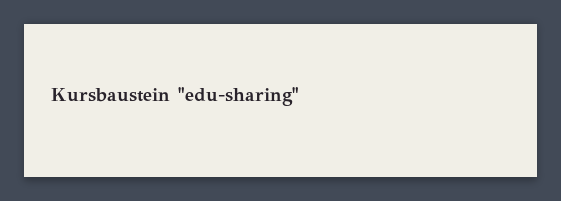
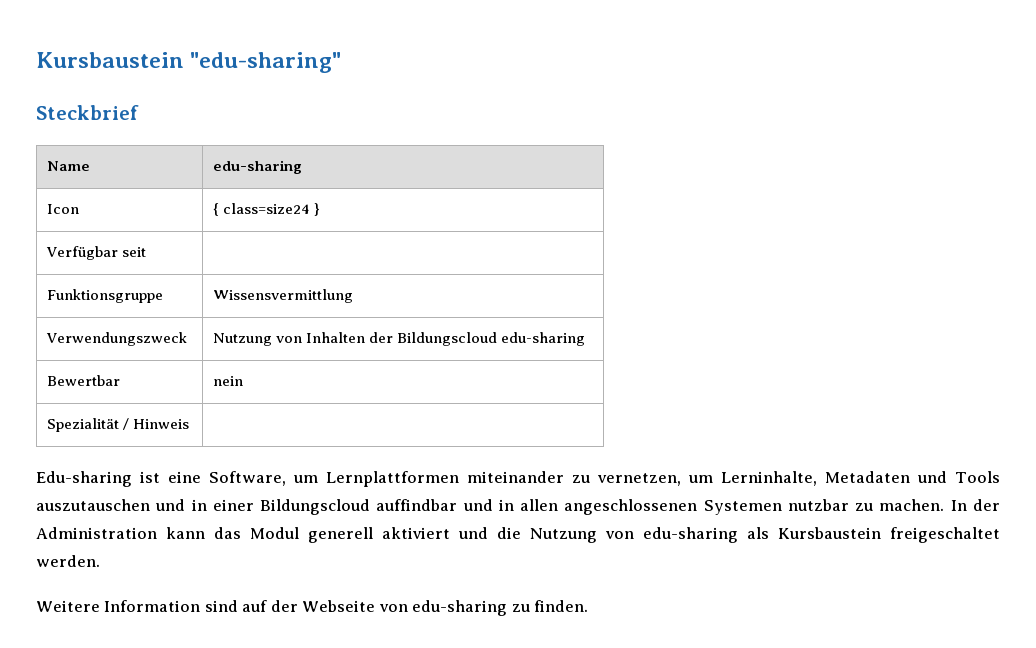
+ Steckbrief
+ Name | edu-sharing
+ Icon | { class=size24 }
+ Verfügbar seit |
+ Funktionsgruppe | Wissensvermittlung
+ Verwendungszweck | Nutzung von Inhalten der Bildungscloud edu-sharing
+ Bewertbar | nein
+ Spezialität / Hinweis |
+ Edu-sharing ist eine Software, um Lernplattformen miteinander zu vernetzen, um Lerninhalte, Metadaten und Tools auszutauschen und in einer Bildungscloud auffindbar und in allen angeschlossenen Systemen nutzbar zu machen. In der Administration kann das Modul generell aktiviert und die Nutzung von edu-sharing als Kursbaustein freigeschaltet werden.
+ Weitere Information sind auf der Webseite von edu-sharing zu finden.

